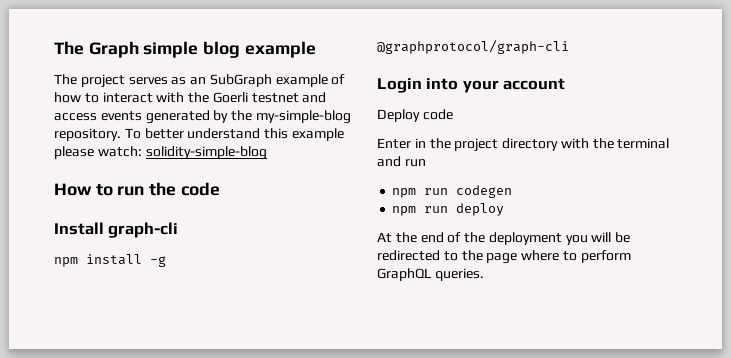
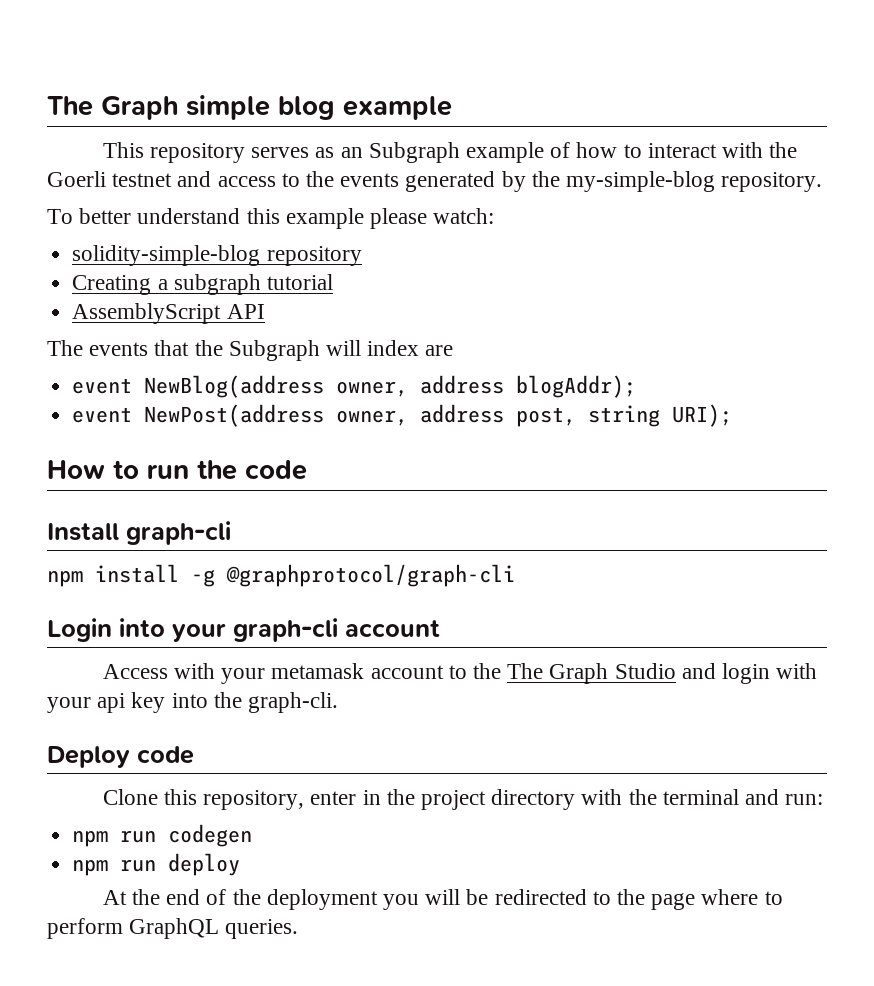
- The project serves as an SubGraph example of how to interact with the Goerli testnet and access events generated by the my-simple-blog repository. To better understand this example please watch: solidity-simple-blog
+ This repository serves as an Subgraph example of how to interact with the Goerli testnet and access to the events generated by the my-simple-blog repository.
+ To better understand this example please watch:
+ solidity-simple-blog repository
+ Creating a subgraph tutorial
+ AssemblyScript API
+ The events that the Subgraph will index are
+ event NewBlog(address owner, address blogAddr);
+ event NewPost(address owner, address post, string URI);
- Login into your account
+ Login into your graph-cli account
+ Access with your metamask account to the The Graph Studio and login with your api key into the graph-cli.
  Deploy code
- Enter in the project directory with the terminal and run
+ Clone this repository, enter in the project directory with the terminal and run:

